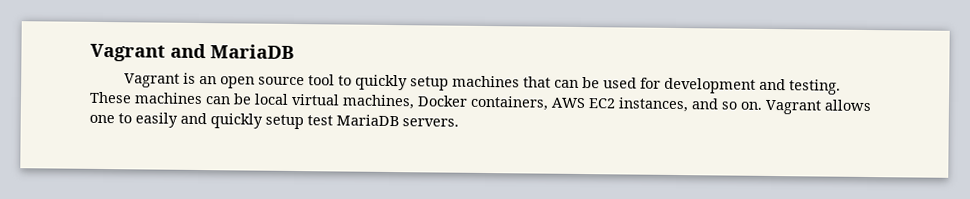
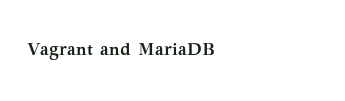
- Vagrant is an open source tool to quickly setup machines that can be used for development and testing. These machines can be local virtual machines, Docker containers, AWS EC2 instances, and so on. Vagrant allows one to easily and quickly setup test MariaDB servers.

